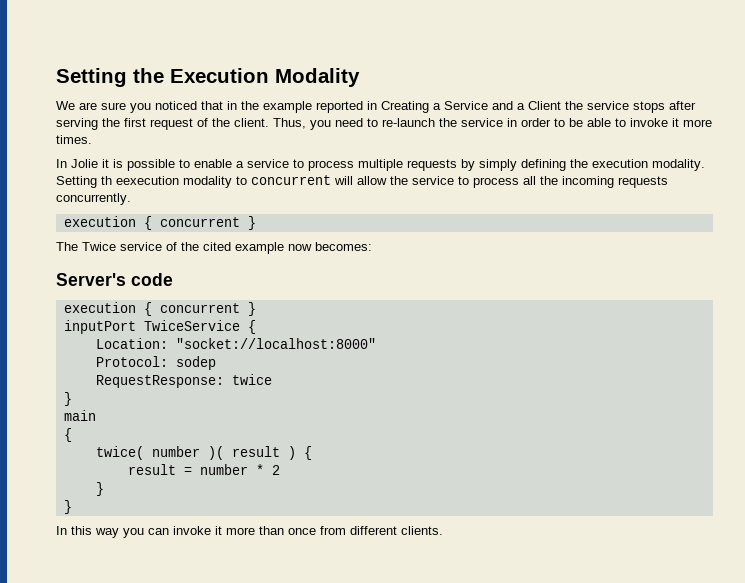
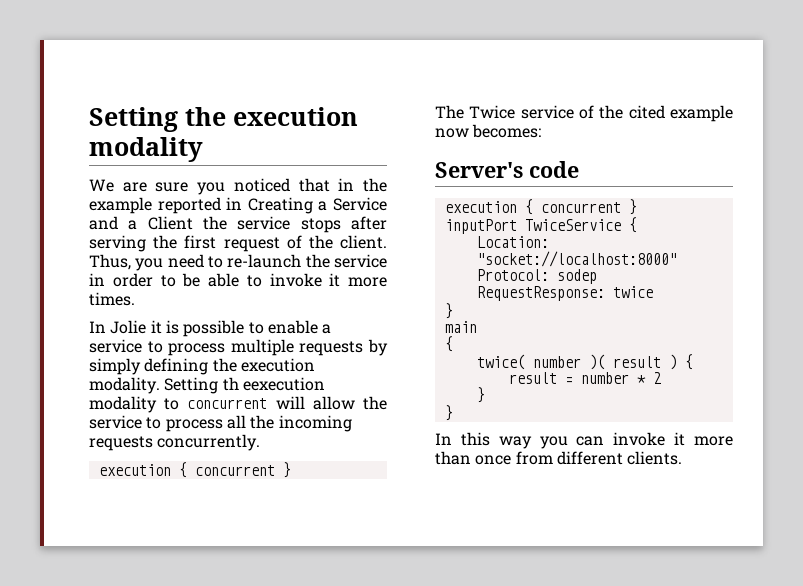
- Setting the Execution Modality
+ Setting the execution modality

